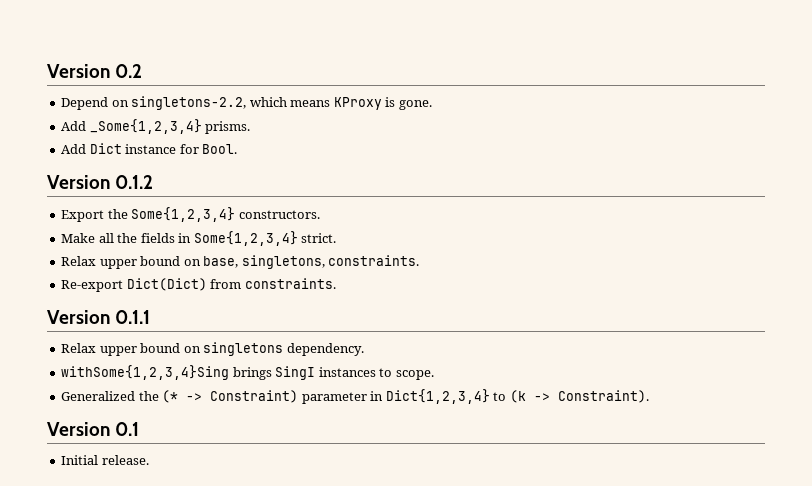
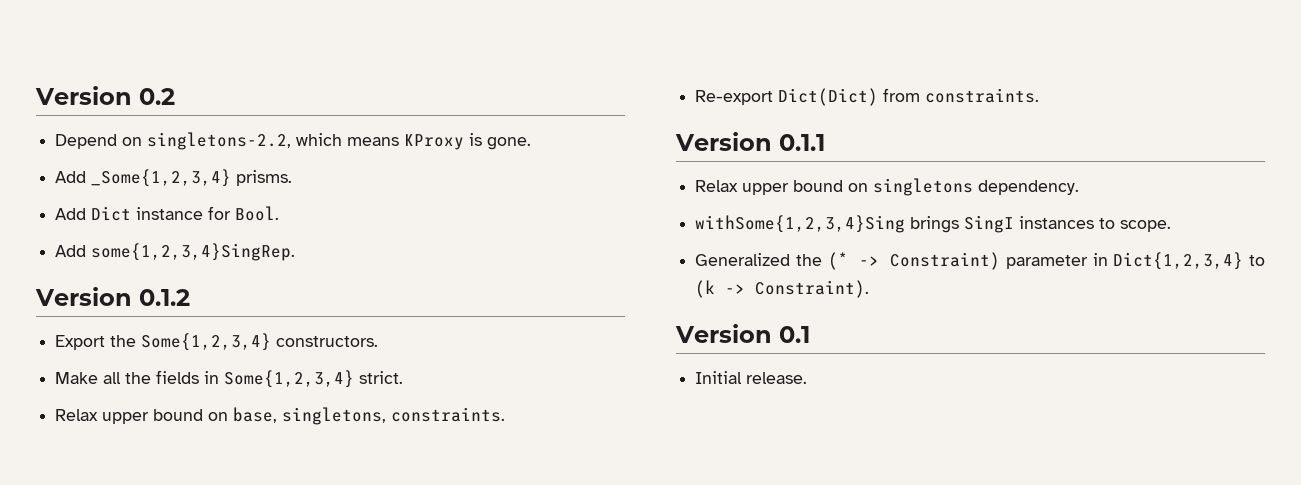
+ Add some{1,2,3,4}SingRep.

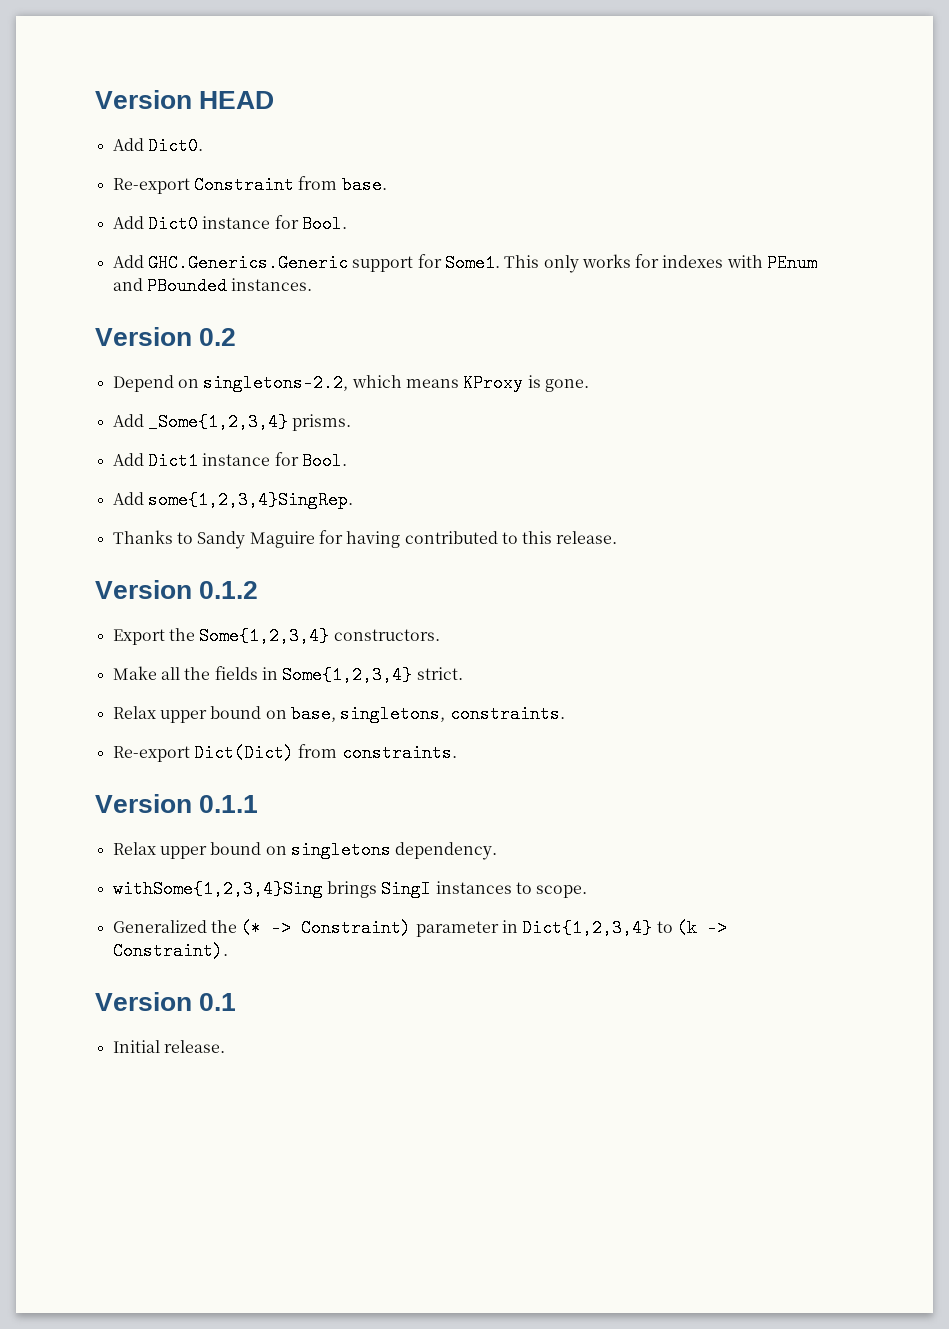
+ Version HEAD
+ Add Dict0.
+ Re-export Constraint from base.
+ Add Dict0 instance for Bool.
+ Add GHC.Generics.Generic support for Some1. This only works for indexes with PEnum and PBounded instances.
- Add Dict instance for Bool.
+ Add Dict1 instance for Bool.
+ Thanks to Sandy Maguire for having contributed to this release.

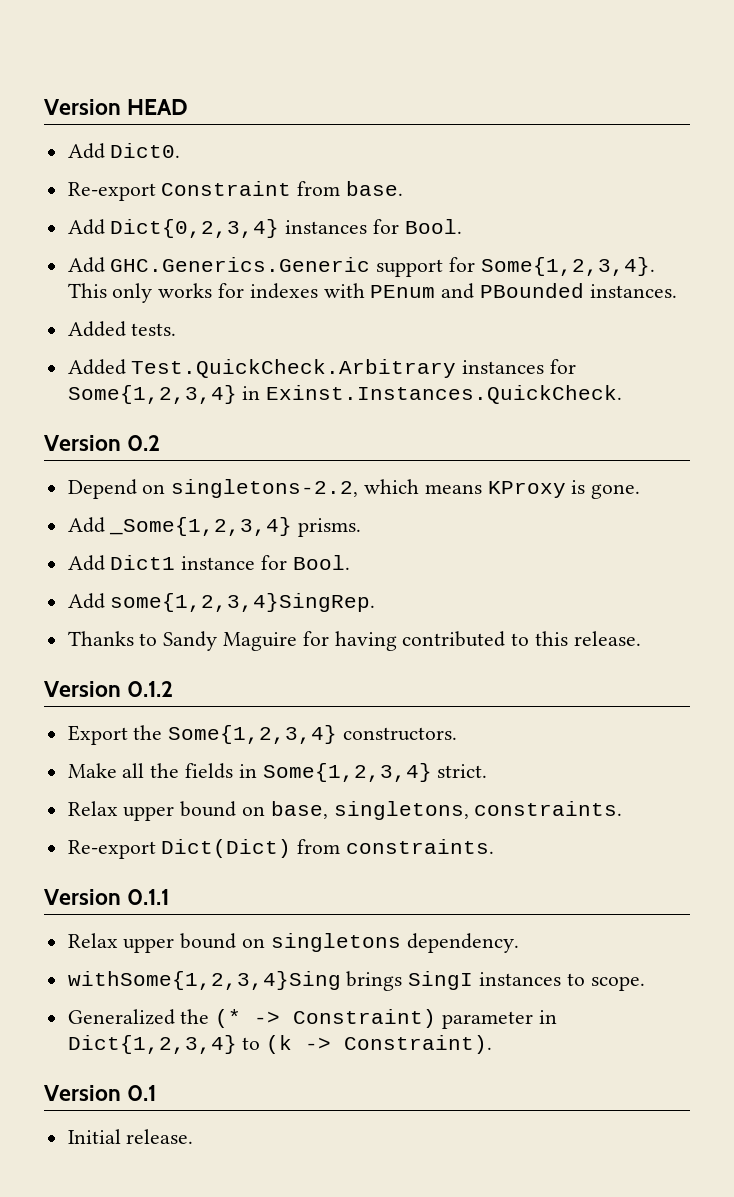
- Add Dict0 instance for Bool.
+ Add Dict{0,2,3,4} instances for Bool.
- Add GHC.Generics.Generic support for Some1.
+ Add GHC.Generics.Generic support for Some{1,2,3,4}.
+ Added tests.
+ Added Test.QuickCheck.Arbitrary instances for Some{1,2,3,4} in Exinst.Instances.QuickCheck.

